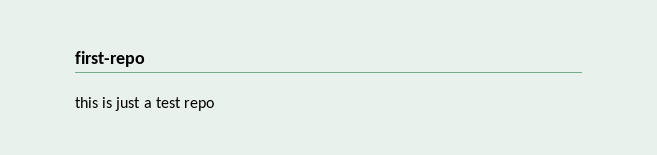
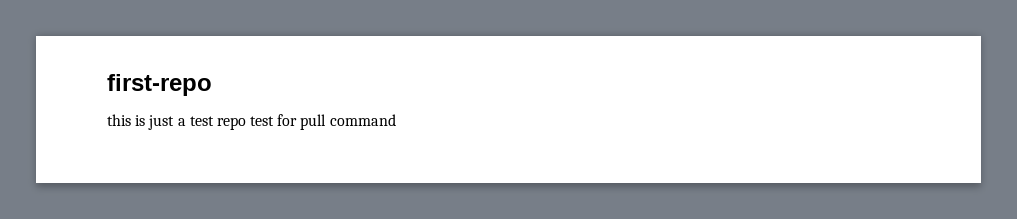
- this is just a test repo
+ this is just a test repo test for pull command

